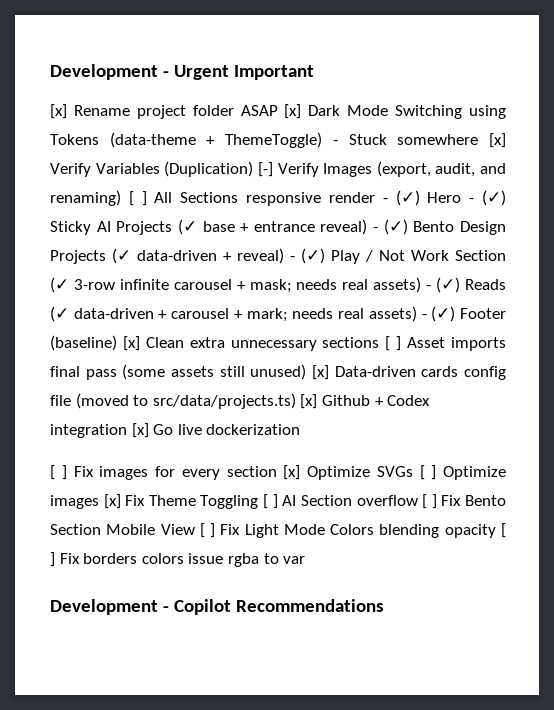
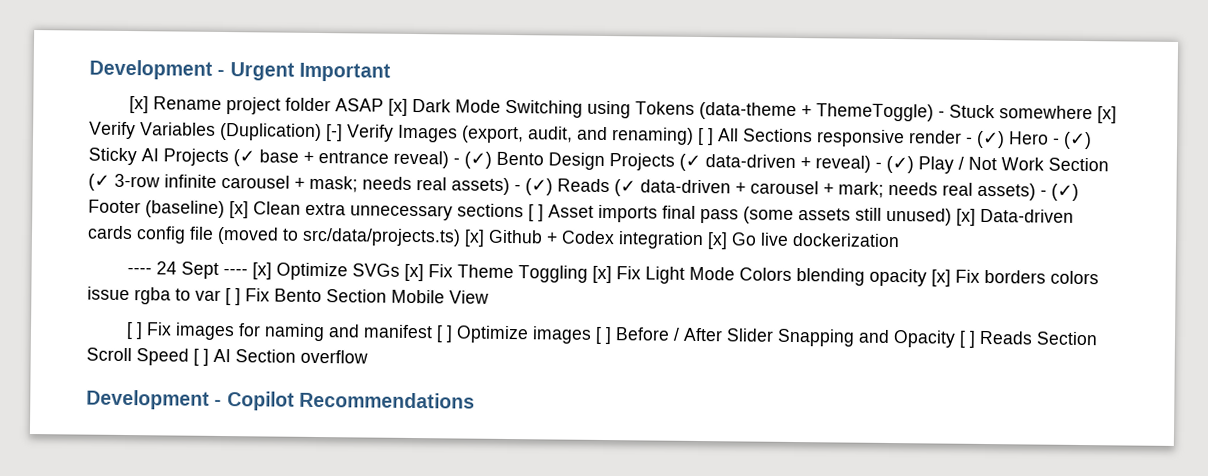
- [ ] Fix images for every section [x] Optimize SVGs [ ] Optimize images [x] Fix Theme Toggling [ ] AI Section overflow [ ] Fix Bento Section Mobile View [ ] Fix Light Mode Colors blending opacity [ ] Fix borders colors issue rgba to var
+ ---- 24 Sept ---- [x] Optimize SVGs [x] Fix Theme Toggling [x] Fix Light Mode Colors blending opacity [x] Fix borders colors issue rgba to var [ ] Fix Bento Section Mobile View
+ [ ] Fix images for naming and manifest [ ] Optimize images [ ] Before / After Slider Snapping and Opacity [ ] Reads Section Scroll Speed [ ] AI Section overflow

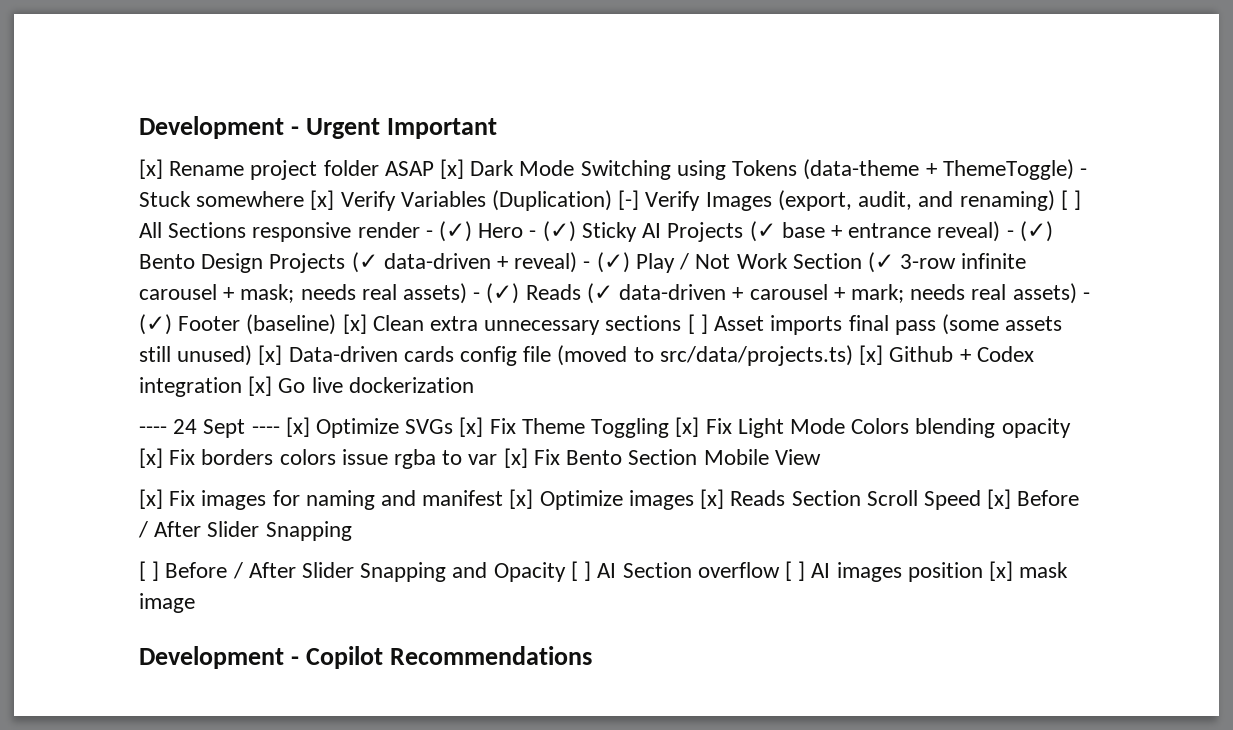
- ---- 24 Sept ---- [x] Optimize SVGs [x] Fix Theme Toggling [x] Fix Light Mode Colors blending opacity [x] Fix borders colors issue rgba to var [ ] Fix Bento Section Mobile View
+ ---- 24 Sept ---- [x] Optimize SVGs [x] Fix Theme Toggling [x] Fix Light Mode Colors blending opacity [x] Fix borders colors issue rgba to var [x] Fix Bento Section Mobile View
- [ ] Fix images for naming and manifest [ ] Optimize images [ ] Before / After Slider Snapping and Opacity [ ] Reads Section Scroll Speed [ ] AI Section overflow
+ [x] Fix images for naming and manifest [x] Optimize images [x] Reads Section Scroll Speed [x] Before / After Slider Snapping
+ [ ] Before / After Slider Snapping and Opacity [ ] AI Section overflow [ ] AI images position [x] mask image

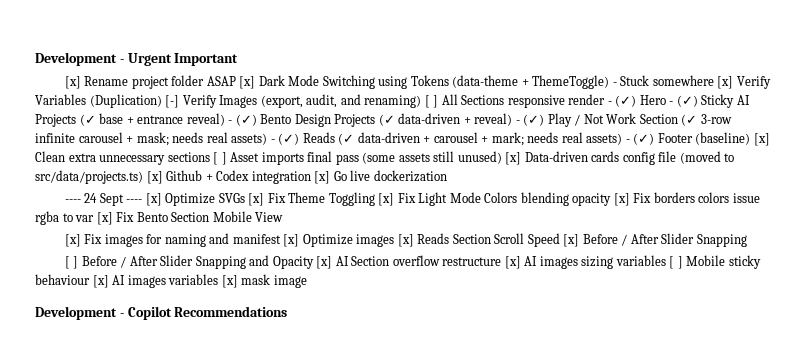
- [ ] Before / After Slider Snapping and Opacity [ ] AI Section overflow [ ] AI images position [x] mask image
+ [ ] Before / After Slider Snapping and Opacity [x] AI Section overflow restructure [x] AI images sizing variables [ ] Mobile sticky behaviour [x] AI images variables [x] mask image

